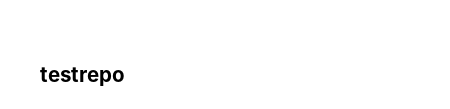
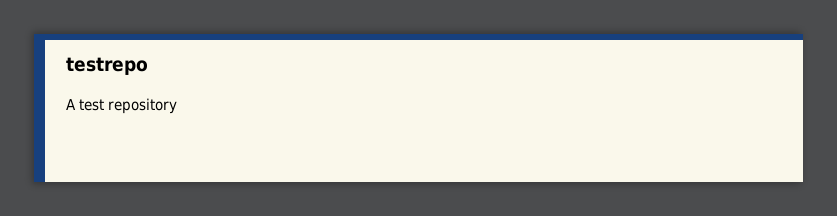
+ A test repository

